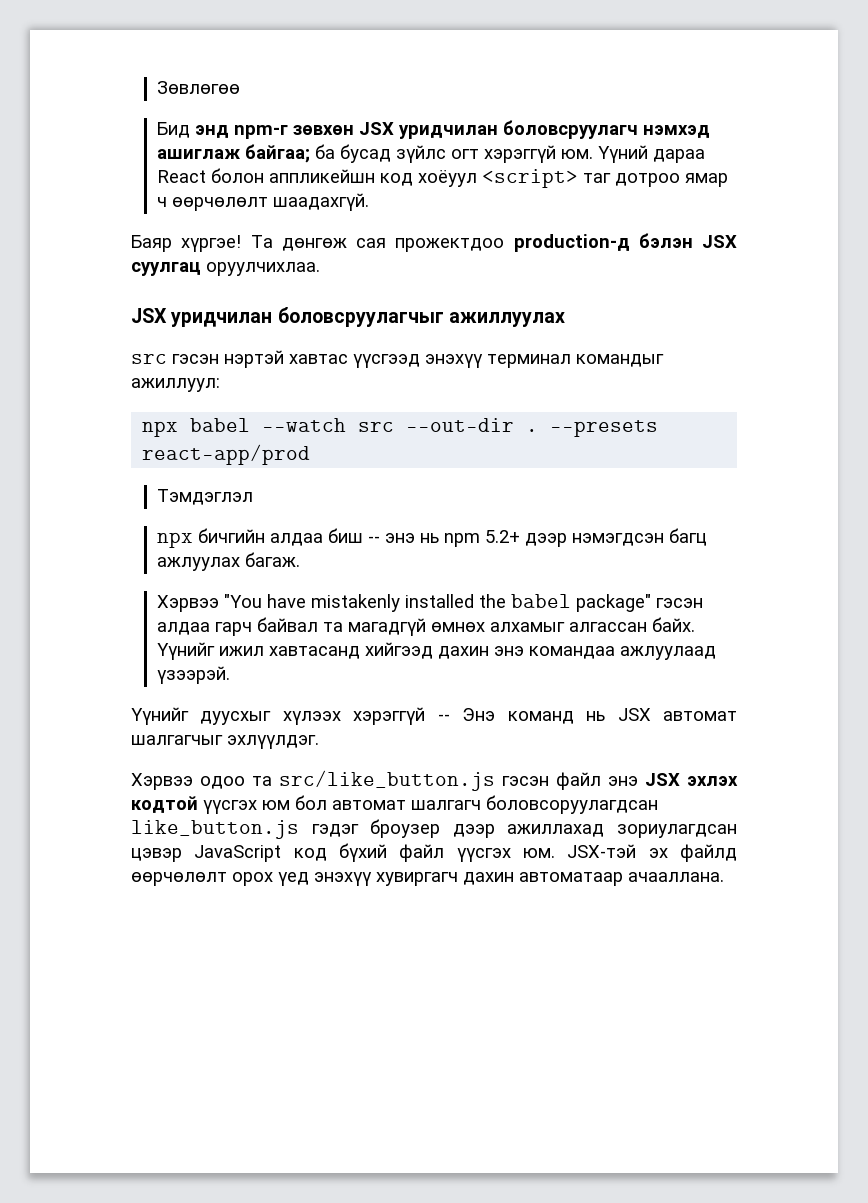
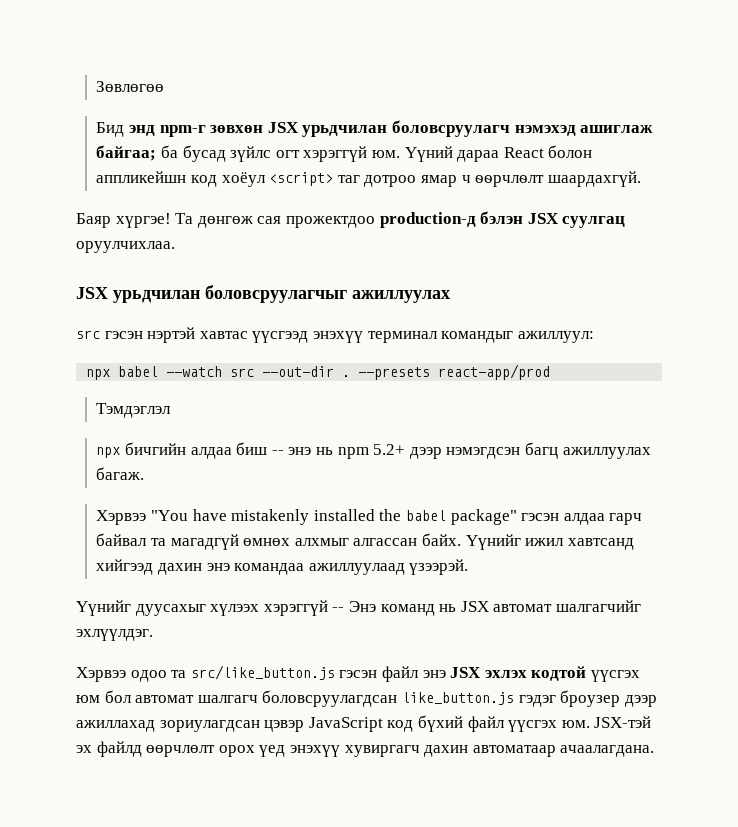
- Бид энд npm-г зөвхөн JSX уридчилан боловсруулагч нэмхэд ашиглаж байгаа; ба бусад зүйлс огт хэрэггүй юм.
+ Бид энд npm-г зөвхөн JSX урьдчилан боловсруулагч нэмэхэд ашиглаж байгаа; ба бусад зүйлс огт хэрэггүй юм.
- Үүний дараа React болон аппликейшн код хоёуул <script> таг дотроо ямар ч өөрчөлөлт шаадахгүй.
+ Үүний дараа React болон аппликейшн код хоёул <script> таг дотроо ямар ч ѳѳрчлѳлт шаардахгүй.
- JSX уридчилан боловсруулагчыг ажиллуулах
+ JSX урьдчилан боловсруулагчыг ажиллуулах
- npx бичгийн алдаа биш -- энэ нь npm 5.2+ дээр нэмэгдсэн багц ажлуулах багаж.
+ npx бичгийн алдаа биш -- энэ нь npm 5.2+ дээр нэмэгдсэн багц ажиллуулах багаж.
- Хэрвээ "You have mistakenly installed the babel package" гэсэн алдаа гарч байвал та магадгүй өмнөх алхамыг алгассан байх.
+ Хэрвээ "You have mistakenly installed the babel package" гэсэн алдаа гарч байвал та магадгүй өмнөх алхмыг алгассан байх.
- Үүнийг ижил хавтасанд хийгээд дахин энэ командаа ажлуулаад үзээрэй.
+ Үүнийг ижил хавтсанд хийгээд дахин энэ командаа ажиллуулаад үзээрэй.
- Үүнийг дуусхыг хүлээх хэрэггүй -- Энэ команд нь JSX автомат шалгагчыг эхлүүлдэг.
+ Үүнийг дуусахыг хүлээх хэрэггүй -- Энэ команд нь JSX автомат шалгагчийг эхлүүлдэг.
- Хэрвээ одоо та src/like_button.js гэсэн файл энэ JSX эхлэх кодтой үүсгэх юм бол автомат шалгагч боловсоруулагдсан like_button.js гэдэг броузер дээр ажиллахад зориулагдсан цэвэр JavaScript код бүхий файл үүсгэх юм.
+ Хэрвээ одоо та src/like_button.js гэсэн файл энэ JSX эхлэх кодтой үүсгэх юм бол автомат шалгагч боловсруулагдсан like_button.js гэдэг броузер дээр ажиллахад зориулагдсан цэвэр JavaScript код бүхий файл үүсгэх юм.
- JSX-тэй эх файлд өөрчөлөлт орох үед энэхүү хувиргагч дахин автоматаар ачааллана.
+ JSX-тэй эх файлд өөрчлөлт орох үед энэхүү хувиргагч дахин автоматаар ачаалагдана.

